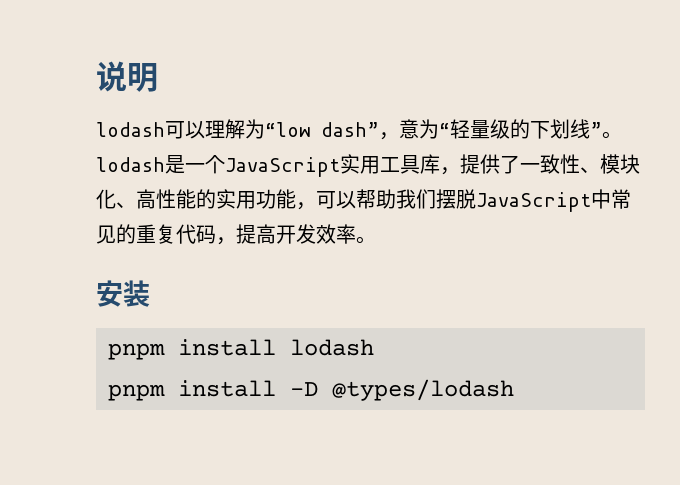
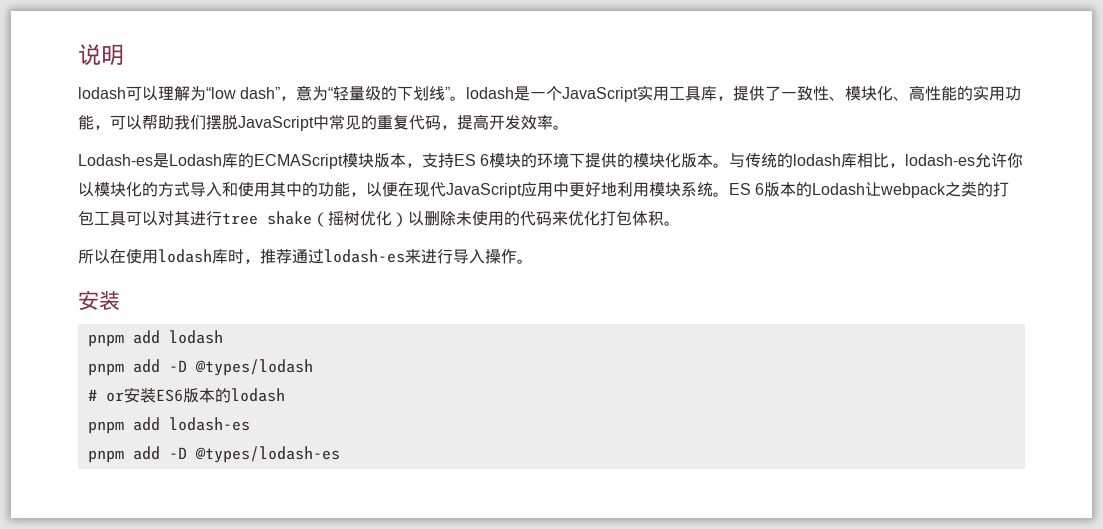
+ Lodash-es是Lodash库的ECMAScript模块版本，支持ES 6模块的环境下提供的模块化版本。与传统的lodash库相比，lodash-es允许你以模块化的方式导入和使用其中的功能，以便在现代JavaScript应用中更好地利用模块系统。ES 6版本的Lodash让webpack之类的打包工具可以对其进行tree shake（摇树优化）以删除未使用的代码来优化打包体积。
+ 所以在使用lodash库时，推荐通过lodash-es来进行导入操作。
- pnpm install lodash
- pnpm install -D @types/lodash
+ pnpm add lodash
+ pnpm add -D @types/lodash
+ # or安装ES6版本的lodash
+ pnpm add lodash-es
+ pnpm add -D @types/lodash-es

